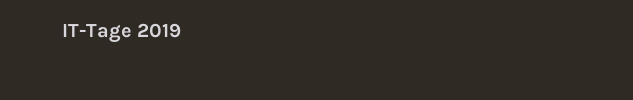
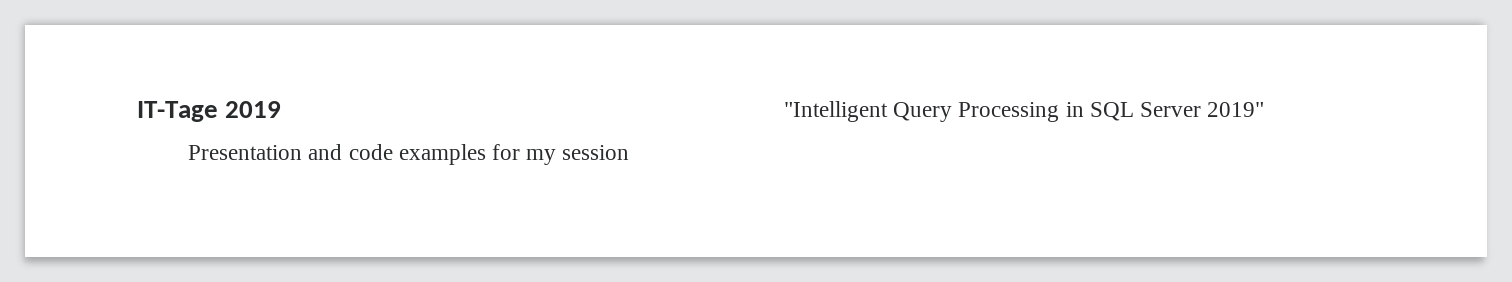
+ Presentation and code examples for my session "Intelligent Query Processing in SQL Server 2019"

